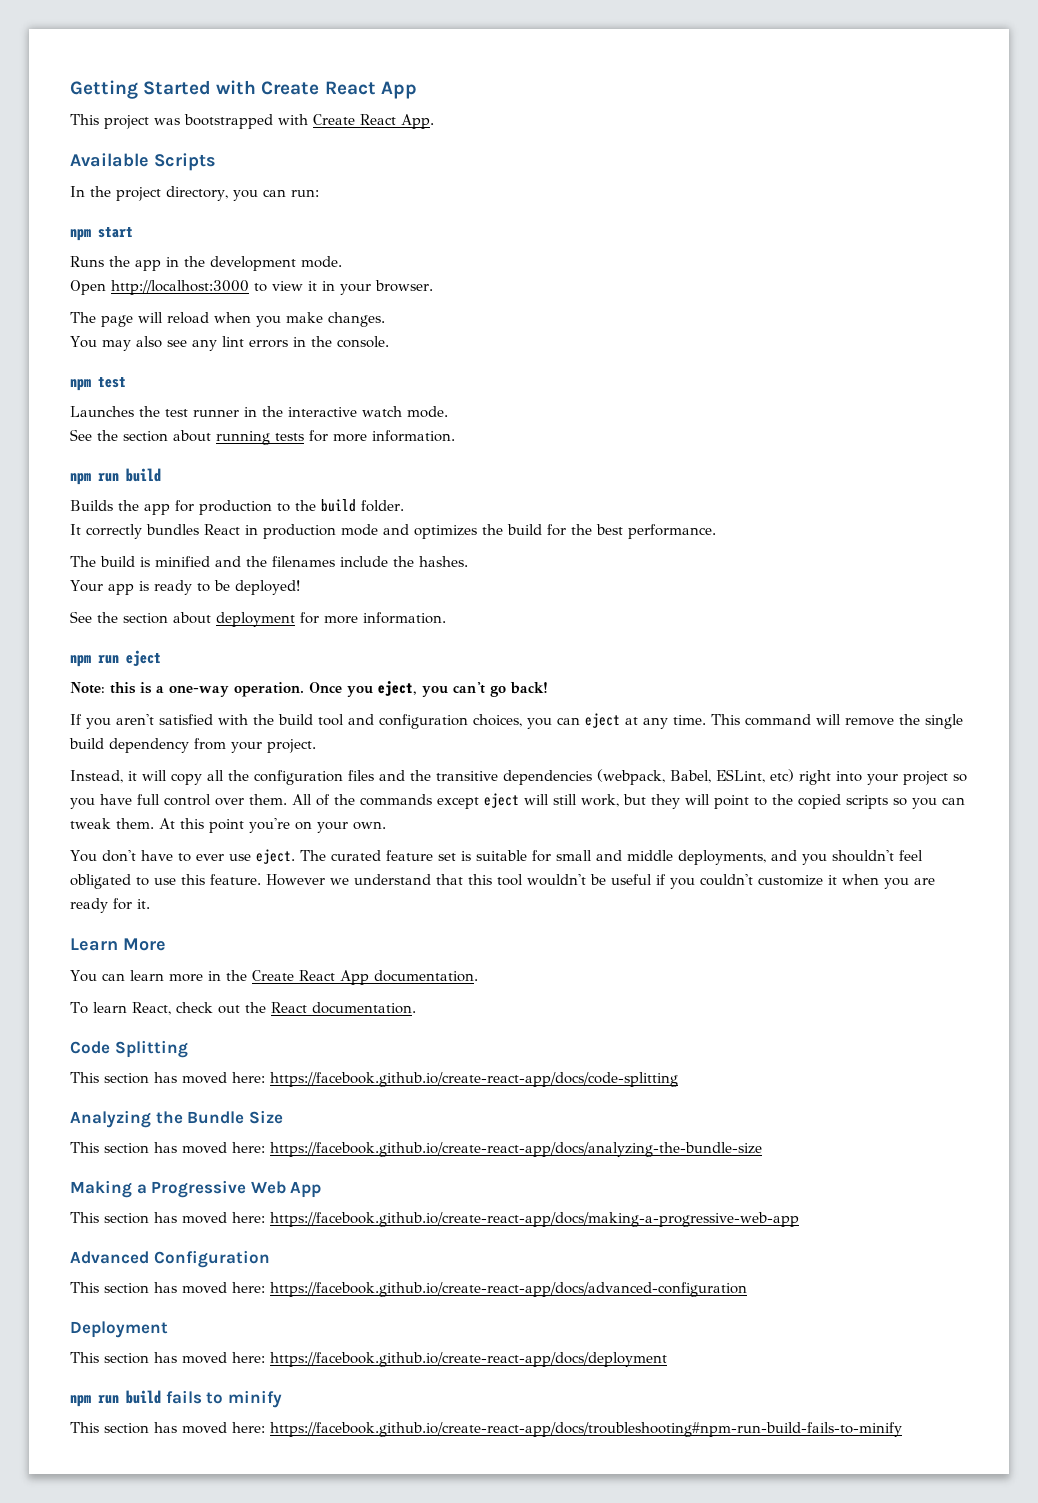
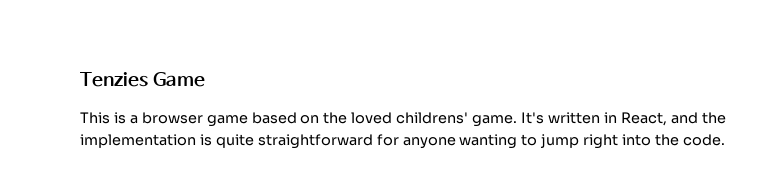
- Getting Started with Create React App
- This project was bootstrapped with Create React App.
- Available Scripts
- In the project directory, you can run:
- npm start
- Runs the app in the development mode.
- Open http://localhost:3000 to view it in your browser.
- The page will reload when you make changes.
- You may also see any lint errors in the console.
- npm test
- Launches the test runner in the interactive watch mode.
- See the section about running tests for more information.
- npm run build
- Builds the app for production to the build folder.
- It correctly bundles React in production mode and optimizes the build for the best performance.
- The build is minified and the filenames include the hashes.
- Your app is ready to be deployed!
- See the section about deployment for more information.
- npm run eject
- Note: this is a one-way operation. Once you eject, you can't go back!
- If you aren't satisfied with the build tool and configuration choices, you can eject at any time. This command will remove the single build dependency from your project.
- Instead, it will copy all the configuration files and the transitive dependencies (webpack, Babel, ESLint, etc) right into your project so you have full control over them. All of the commands except eject will still work, but they will point to the copied scripts so you can tweak them. At this point you're on your own.
- You don't have to ever use eject. The curated feature set is suitable for small and middle deployments, and you shouldn't feel obligated to use this feature. However we understand that this tool wouldn't be useful if you couldn't customize it when you are ready for it.
- Learn More
- You can learn more in the Create React App documentation.
- To learn React, check out the React documentation.
- Code Splitting
- This section has moved here: https://facebook.github.io/create-react-app/docs/code-splitting
- Analyzing the Bundle Size
- This section has moved here: https://facebook.github.io/create-react-app/docs/analyzing-the-bundle-size
- Making a Progressive Web App
- This section has moved here: https://facebook.github.io/create-react-app/docs/making-a-progressive-web-app
- Advanced Configuration
- This section has moved here: https://facebook.github.io/create-react-app/docs/advanced-configuration
- Deployment
- This section has moved here: https://facebook.github.io/create-react-app/docs/deployment
- npm run build fails to minify
- This section has moved here: https://facebook.github.io/create-react-app/docs/troubleshooting#npm-run-build-fails-to-minify
+ Tenzies Game
+ This is a browser game based on the loved childrens' game. It's written in React, and the implementation is quite straightforward for anyone wanting to jump right into the code.

